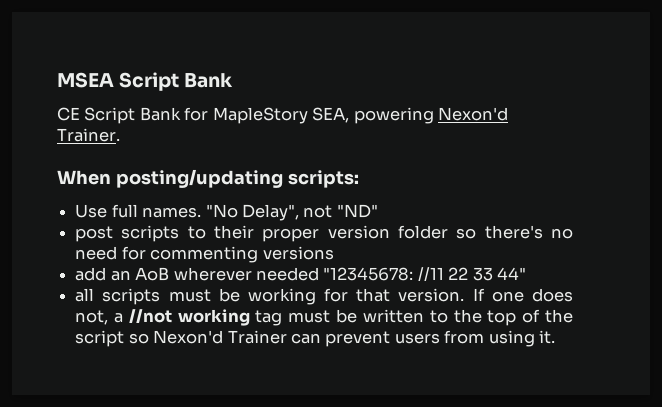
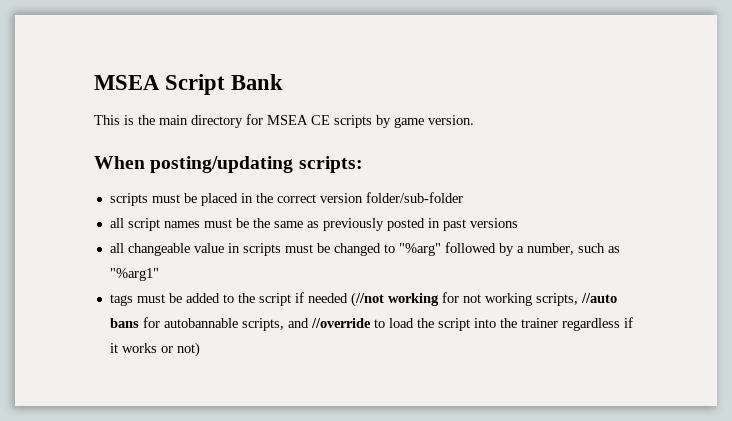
- CE Script Bank for MapleStory SEA, powering Nexon'd Trainer.
+ This is the main directory for MSEA CE scripts by game version.
  When posting/updating scripts:
- Use full names. "No Delay", not "ND"
- post scripts to their proper version folder so there's no need for commenting versions
- add an AoB wherever needed "12345678: //11 22 33 44"
- all scripts must be working for that version. If one does not, a //not working tag must be written to the top of the script so Nexon'd Trainer can prevent users from using it.
+ scripts must be placed in the correct version folder/sub-folder
+ all script names must be the same as previously posted in past versions
+ all changeable value in scripts must be changed to "%arg" followed by a number, such as "%arg1"
+ tags must be added to the script if needed (//not working for not working scripts, //auto bans for autobannable scripts, and //override to load the script into the trainer regardless if it works or not)

